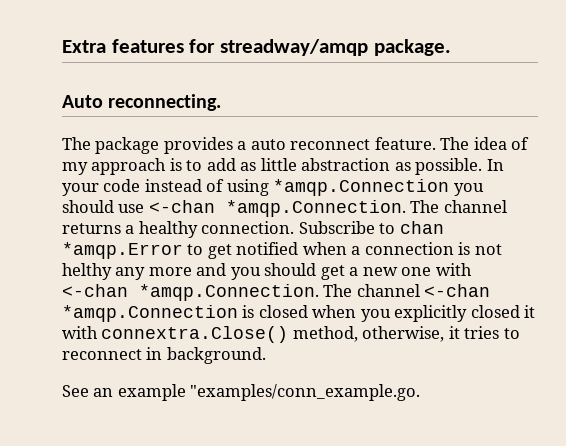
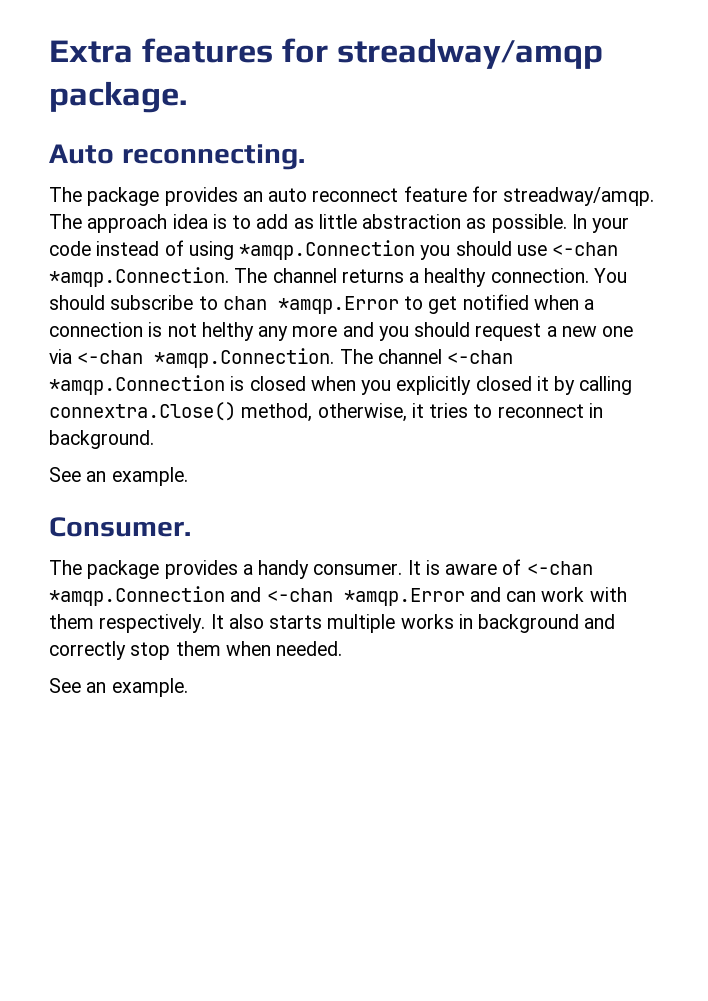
- The package provides a auto reconnect feature. The idea of my approach is to add as little abstraction as possible.
+ The package provides an auto reconnect feature for streadway/amqp. The approach idea is to add as little abstraction as possible.
- Subscribe to chan *amqp.Error to get notified when a connection is not helthy any more and you should get a new one with <-chan *amqp.Connection. The channel <-chan *amqp.Connection is closed when you explicitly closed it with connextra.Close() method, otherwise, it tries to reconnect in background.
- See an example "examples/conn_example.go.
+ You should subscribe to chan *amqp.Error to get notified when a connection is not helthy any more and you should request a new one via <-chan *amqp.Connection. The channel <-chan *amqp.Connection is closed when you explicitly closed it by calling connextra.Close() method, otherwise, it tries to reconnect in background.
+ See an example.
+ Consumer.
+ The package provides a handy consumer. It is aware of <-chan *amqp.Connection and <-chan *amqp.Error and can work with them respectively. It also starts multiple works in background and correctly stop them when needed.
+ See an example.

